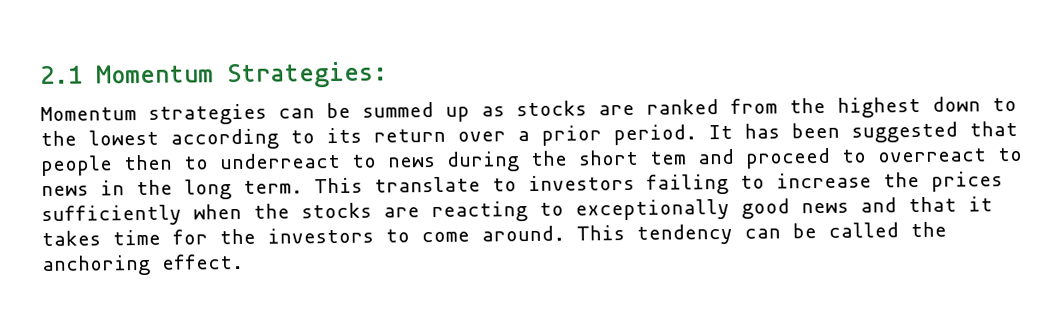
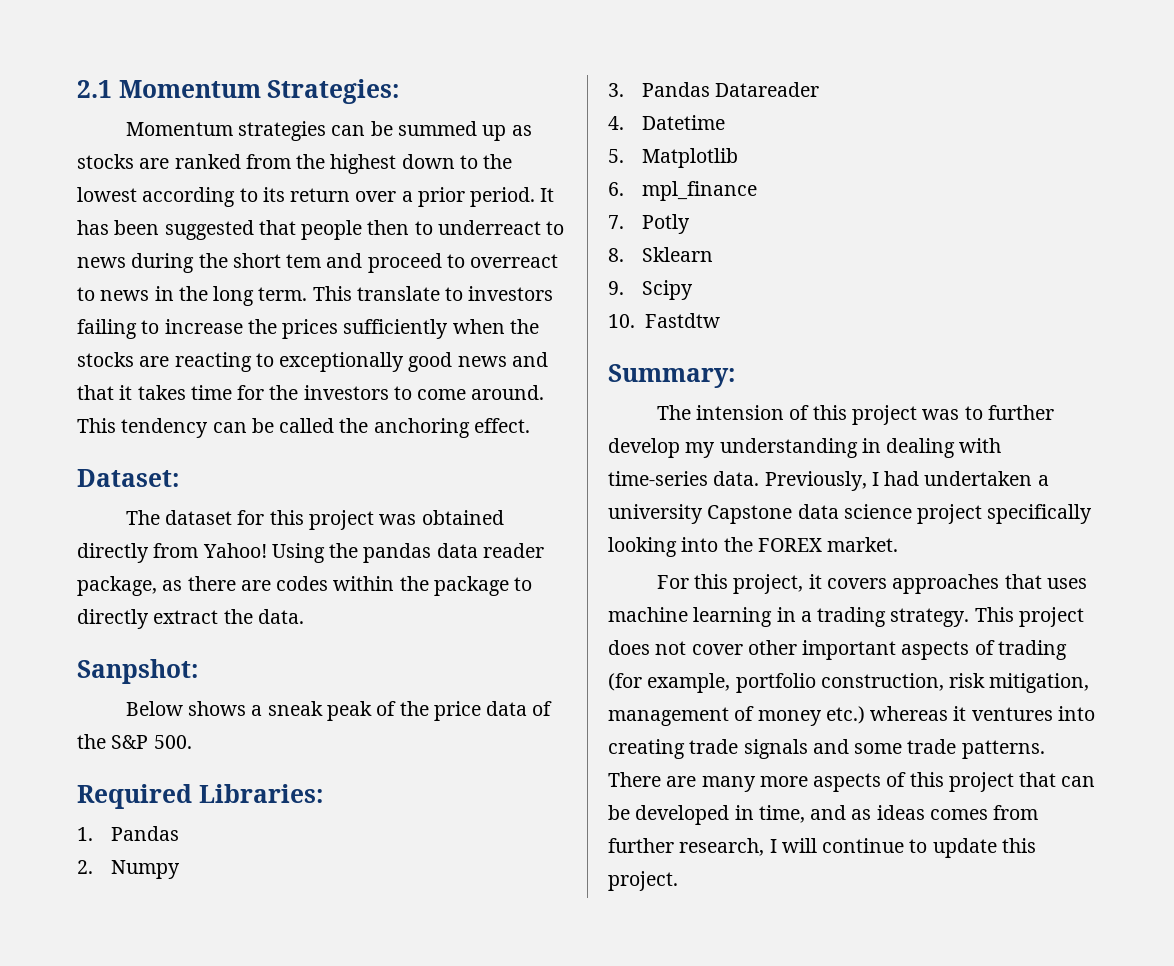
+ Dataset:
+ The dataset for this project was obtained directly from Yahoo! Using the pandas data reader package, as there are codes within the package to directly extract the data.
+ Sanpshot:
+ Below shows a sneak peak of the price data of the S&P 500.
+ Required Libraries:
+ 1. Pandas
+ 2. Numpy
+ 3. Pandas Datareader
+ 4. Datetime
+ 5. Matplotlib
+ 6. mpl_finance
+ 7. Potly
+ 8. Sklearn
+ 9. Scipy
+ 10. Fastdtw
+ Summary:
+ The intension of this project was to further develop my understanding in dealing with time-series data. Previously, I had undertaken a university Capstone data science project specifically looking into the FOREX market.
+ For this project, it covers approaches that uses machine learning in a trading strategy. This project does not cover other important aspects of trading (for example, portfolio construction, risk mitigation, management of money etc.) whereas it ventures into creating trade signals and some trade patterns. There are many more aspects of this project that can be developed in time, and as ideas comes from further research, I will continue to update this project.

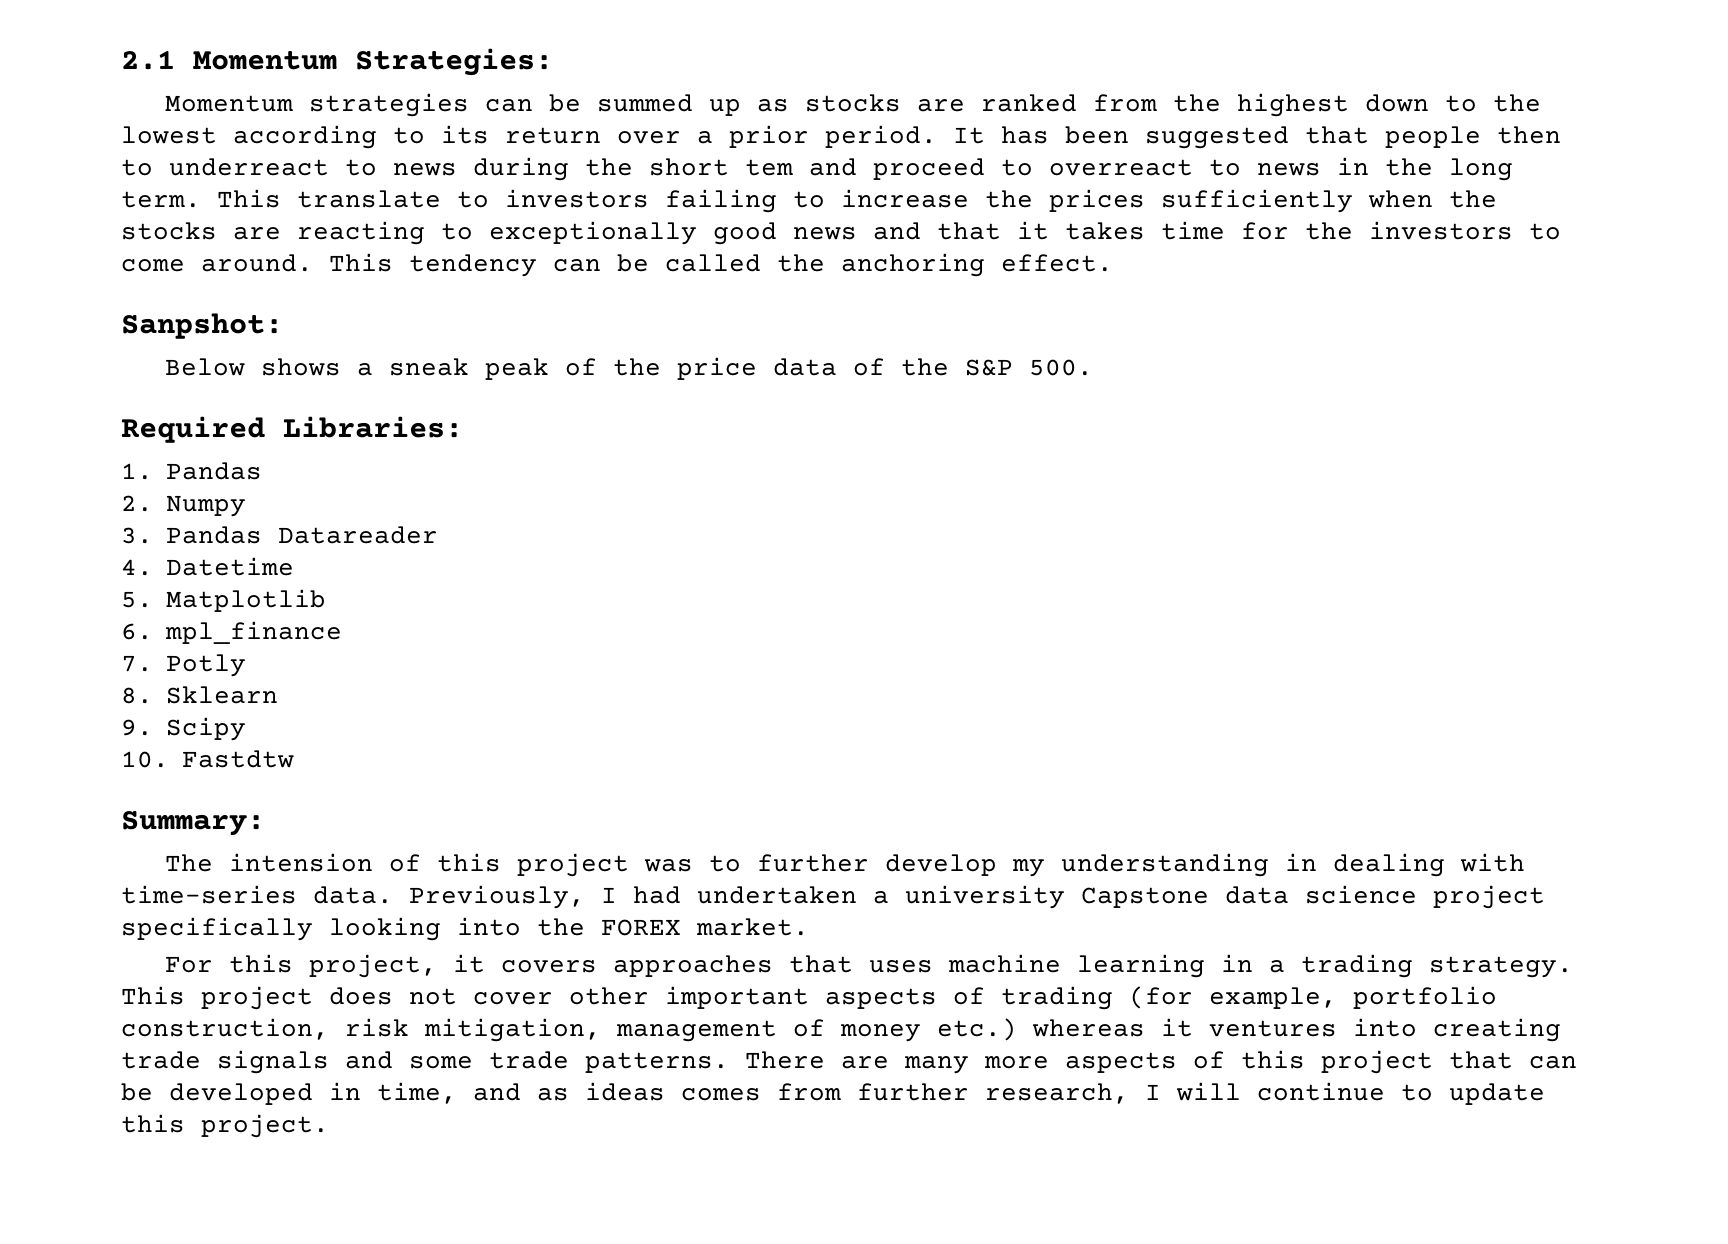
- Dataset:
- The dataset for this project was obtained directly from Yahoo! Using the pandas data reader package, as there are codes within the package to directly extract the data.

